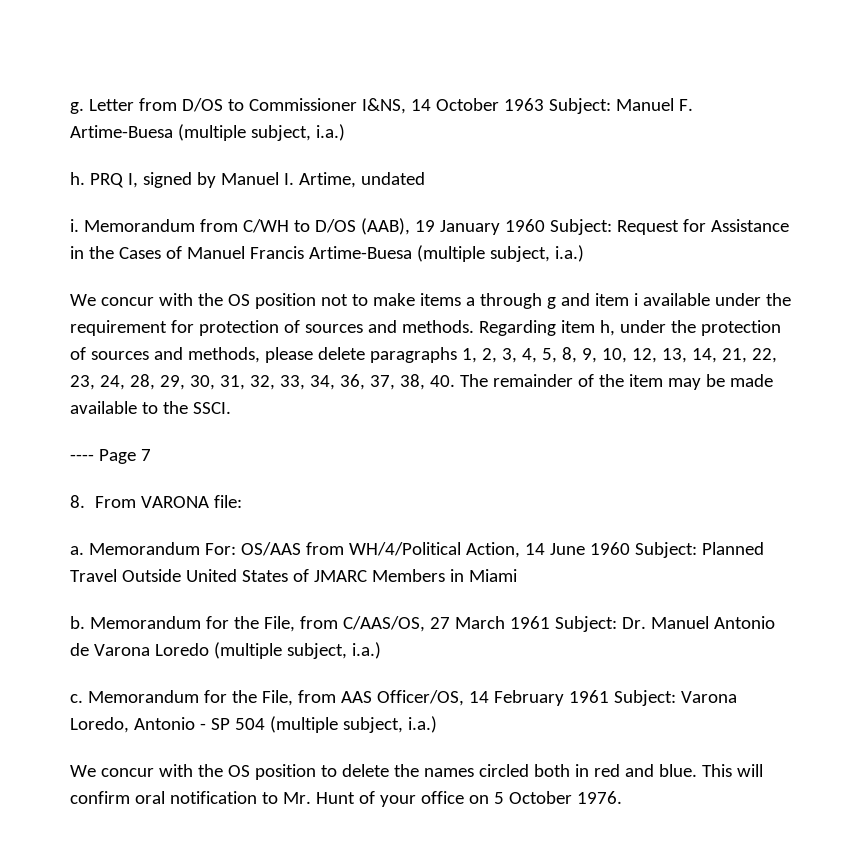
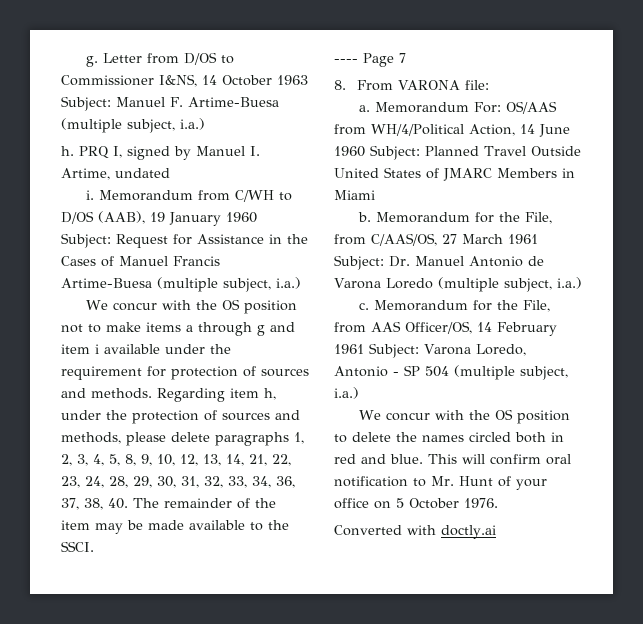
+ Converted with doctly.ai

